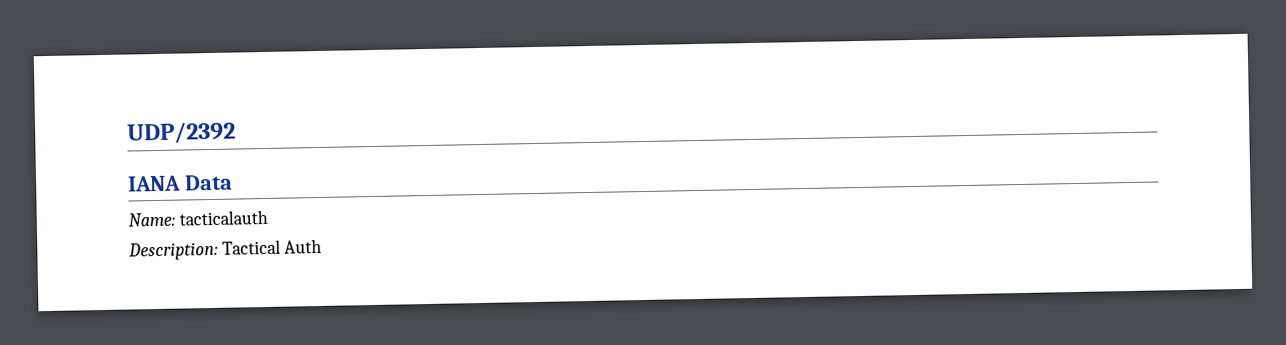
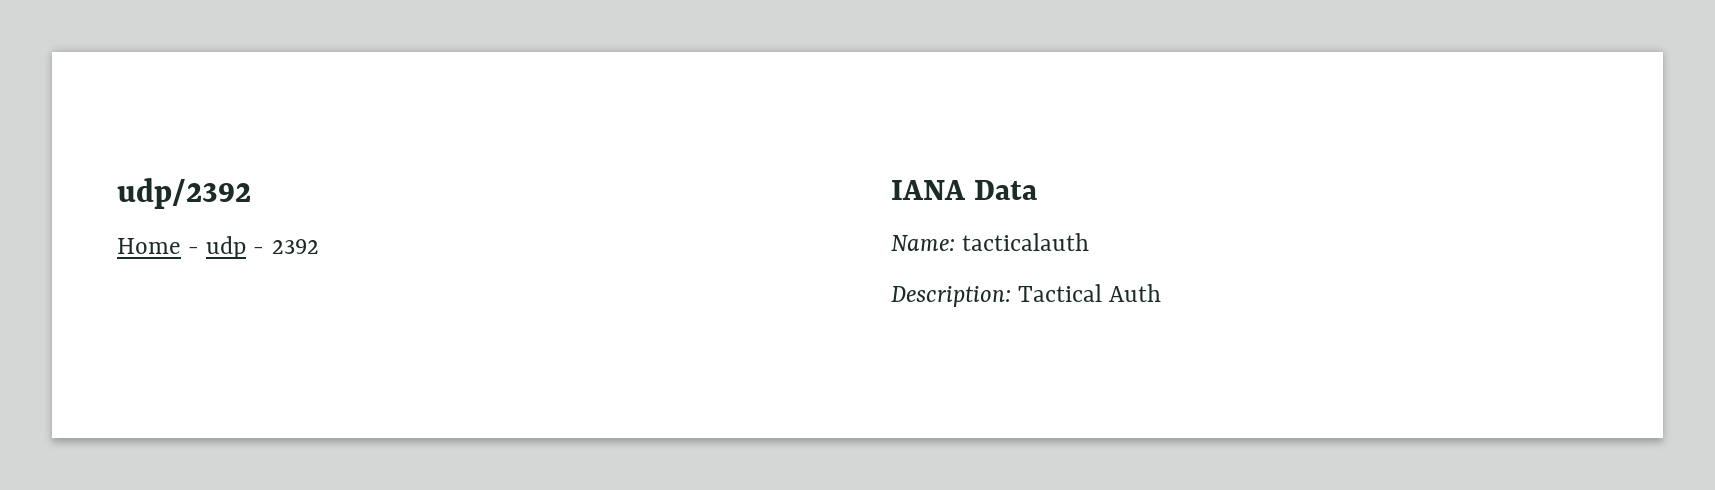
- UDP/2392
+ udp/2392
+ Home - udp - 2392

